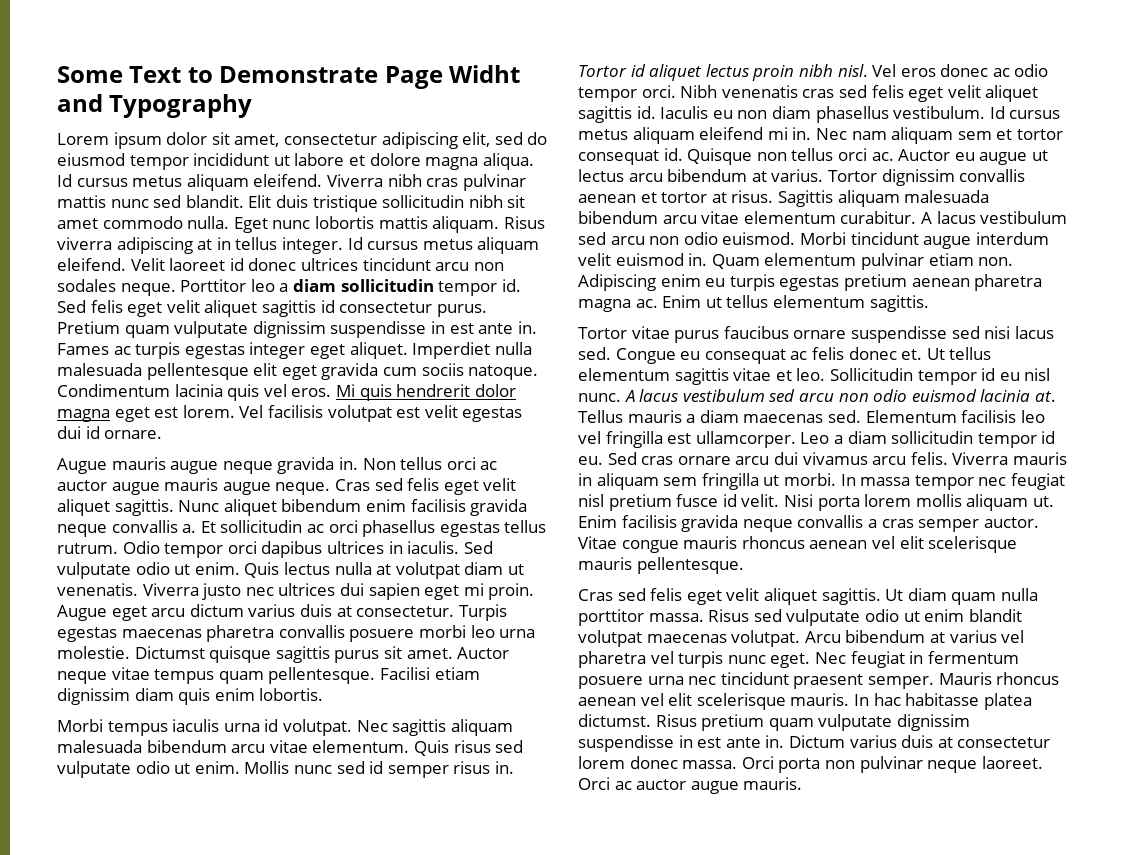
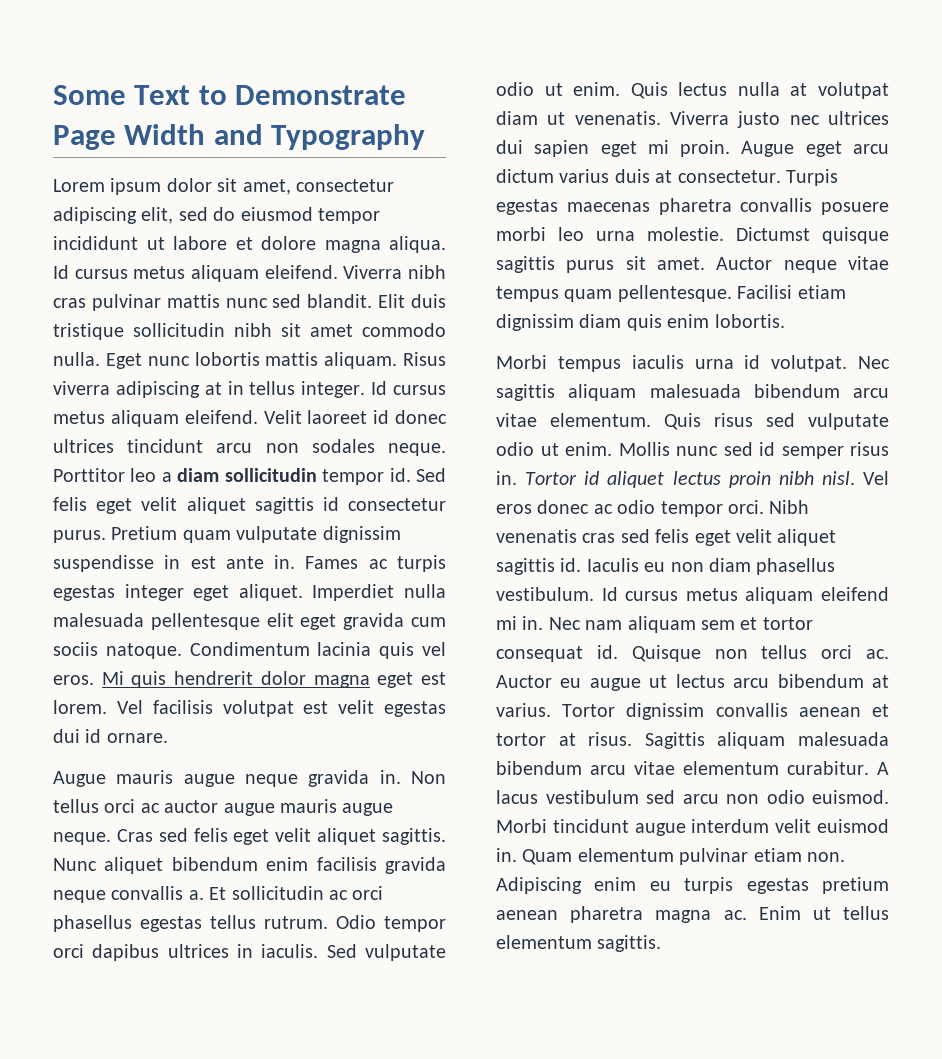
- Some Text to Demonstrate Page Widht and Typography
+ Some Text to Demonstrate Page Width and Typography
- Tortor vitae purus faucibus ornare suspendisse sed nisi lacus sed. Congue eu consequat ac felis donec et. Ut tellus elementum sagittis vitae et leo. Sollicitudin tempor id eu nisl nunc. A lacus vestibulum sed arcu non odio euismod lacinia at. Tellus mauris a diam maecenas sed. Elementum facilisis leo vel fringilla est ullamcorper. Leo a diam sollicitudin tempor id eu. Sed cras ornare arcu dui vivamus arcu felis. Viverra mauris in aliquam sem fringilla ut morbi. In massa tempor nec feugiat nisl pretium fusce id velit. Nisi porta lorem mollis aliquam ut. Enim facilisis gravida neque convallis a cras semper auctor. Vitae congue mauris rhoncus aenean vel elit scelerisque mauris pellentesque.
- Cras sed felis eget velit aliquet sagittis. Ut diam quam nulla porttitor massa. Risus sed vulputate odio ut enim blandit volutpat maecenas volutpat. Arcu bibendum at varius vel pharetra vel turpis nunc eget. Nec feugiat in fermentum posuere urna nec tincidunt praesent semper. Mauris rhoncus aenean vel elit scelerisque mauris. In hac habitasse platea dictumst. Risus pretium quam vulputate dignissim suspendisse in est ante in. Dictum varius duis at consectetur lorem donec massa. Orci porta non pulvinar neque laoreet. Orci ac auctor augue mauris.

